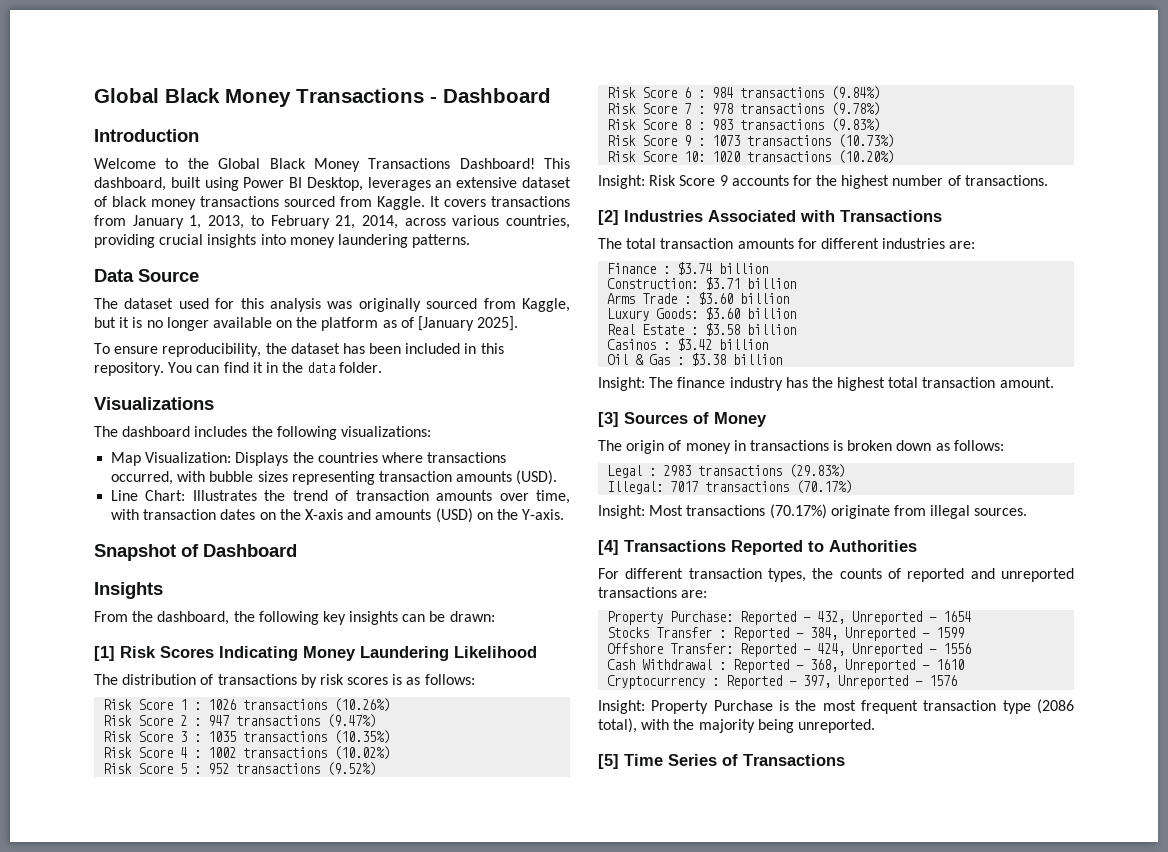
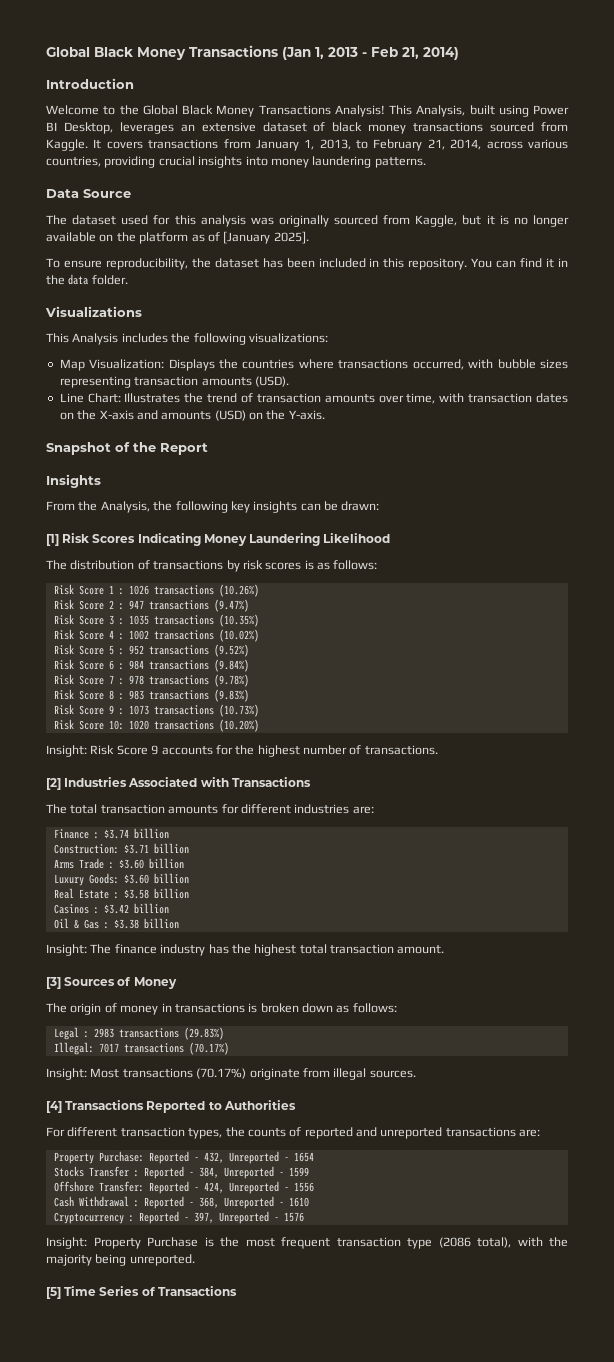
- Global Black Money Transactions - Dashboard
+ Global Black Money Transactions (Jan 1, 2013 - Feb 21, 2014)
- Welcome to the Global Black Money Transactions Dashboard! This dashboard, built using Power BI Desktop, leverages an extensive dataset of black money transactions sourced from Kaggle.
+ Welcome to the Global Black Money Transactions Analysis! This Analysis, built using Power BI Desktop, leverages an extensive dataset of black money transactions sourced from Kaggle.
- The dashboard includes the following visualizations:
+ This Analysis includes the following visualizations:
- Snapshot of Dashboard
+ Snapshot of the Report
- From the dashboard, the following key insights can be drawn:
+ From the Analysis, the following key insights can be drawn:

